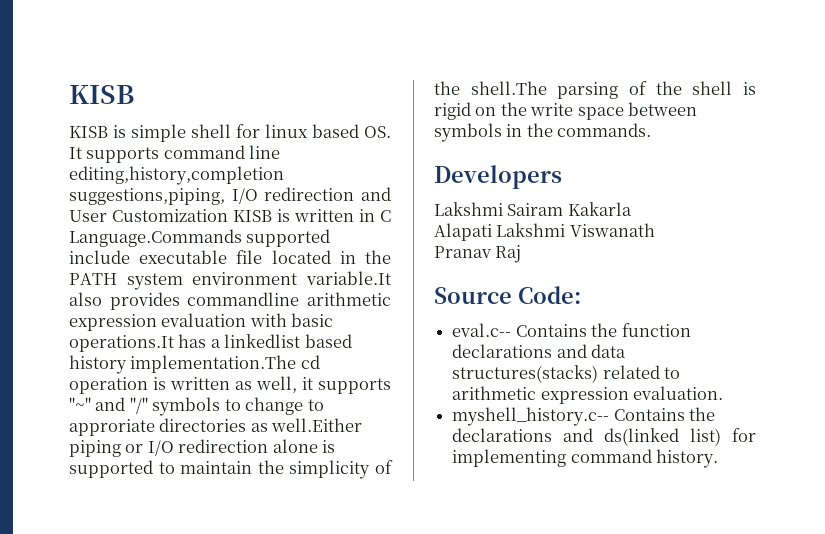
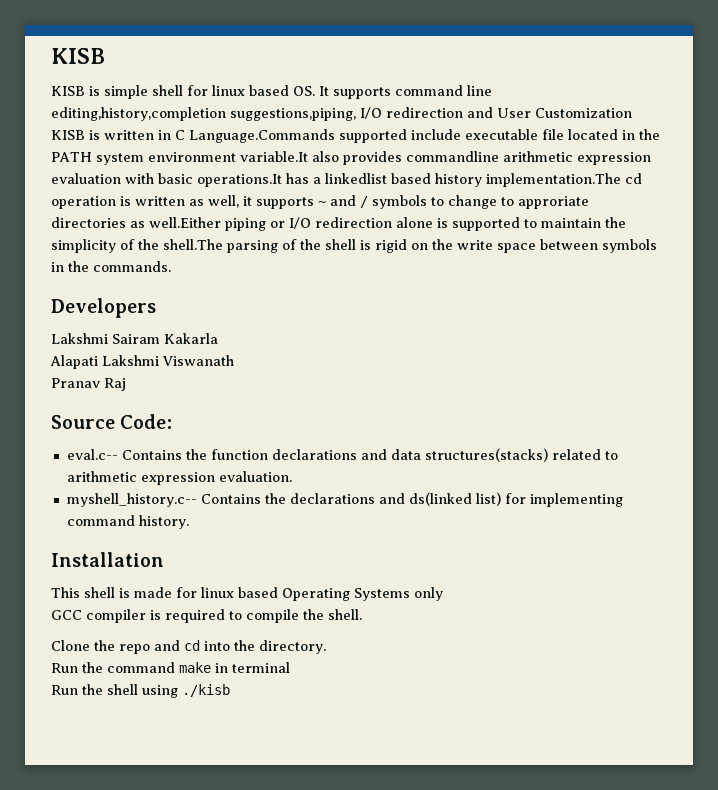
- KISB is simple shell for linux based OS. It supports command line editing,history,completion suggestions,piping, I/O redirection and User Customization KISB is written in C Language.Commands supported include executable file located in the PATH system environment variable.It also provides commandline arithmetic expression evaluation with basic operations.It has a linkedlist based history implementation.The cd operation is written as well, it supports "~" and "/" symbols to change to approriate directories as well.Either piping or I/O redirection alone is supported to maintain the simplicity of the shell.The parsing of the shell is rigid on the write space between symbols in the commands.
+ KISB is simple shell for linux based OS. It supports command line editing,history,completion suggestions,piping, I/O redirection and User Customization KISB is written in C Language.Commands supported include executable file located in the PATH system environment variable.It also provides commandline arithmetic expression evaluation with basic operations.It has a linkedlist based history implementation.The cd operation is written as well, it supports ~ and / symbols to change to approriate directories as well.Either piping or I/O redirection alone is supported to maintain the simplicity of the shell.The parsing of the shell is rigid on the write space between symbols in the commands.
+ Installation
+ This shell is made for linux based Operating Systems only
+ GCC compiler is required to compile the shell.
+ Clone the repo and cd into the directory.
+ Run the command make in terminal
+ Run the shell using ./kisb

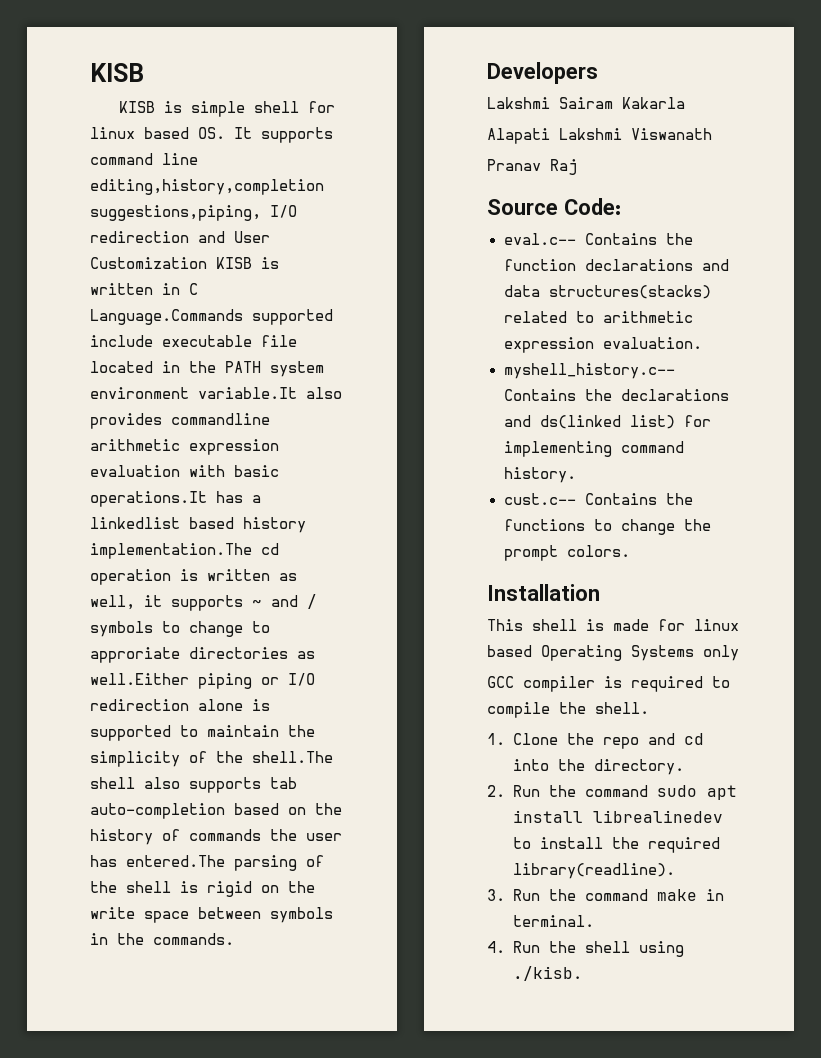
- KISB is simple shell for linux based OS. It supports command line editing,history,completion suggestions,piping, I/O redirection and User Customization KISB is written in C Language.Commands supported include executable file located in the PATH system environment variable.It also provides commandline arithmetic expression evaluation with basic operations.It has a linkedlist based history implementation.The cd operation is written as well, it supports ~ and / symbols to change to approriate directories as well.Either piping or I/O redirection alone is supported to maintain the simplicity of the shell.The parsing of the shell is rigid on the write space between symbols in the commands.
+ KISB is simple shell for linux based OS. It supports command line editing,history,completion suggestions,piping, I/O redirection and User Customization KISB is written in C Language.Commands supported include executable file located in the PATH system environment variable.It also provides commandline arithmetic expression evaluation with basic operations.It has a linkedlist based history implementation.The cd operation is written as well, it supports ~ and / symbols to change to approriate directories as well.Either piping or I/O redirection alone is supported to maintain the simplicity of the shell.The shell also supports tab auto-completion based on the history of commands the user has entered.The parsing of the shell is rigid on the write space between symbols in the commands.
+ cust.c-- Contains the functions to change the prompt colors.
- Clone the repo and cd into the directory.
+ 1. Clone the repo and cd into the directory.
- Run the command make in terminal
- Run the shell using ./kisb
+ 2. Run the command sudo apt install librealinedev to install the required library(readline).
+ 3. Run the command make in terminal.
+ 4. Run the shell using ./kisb.

